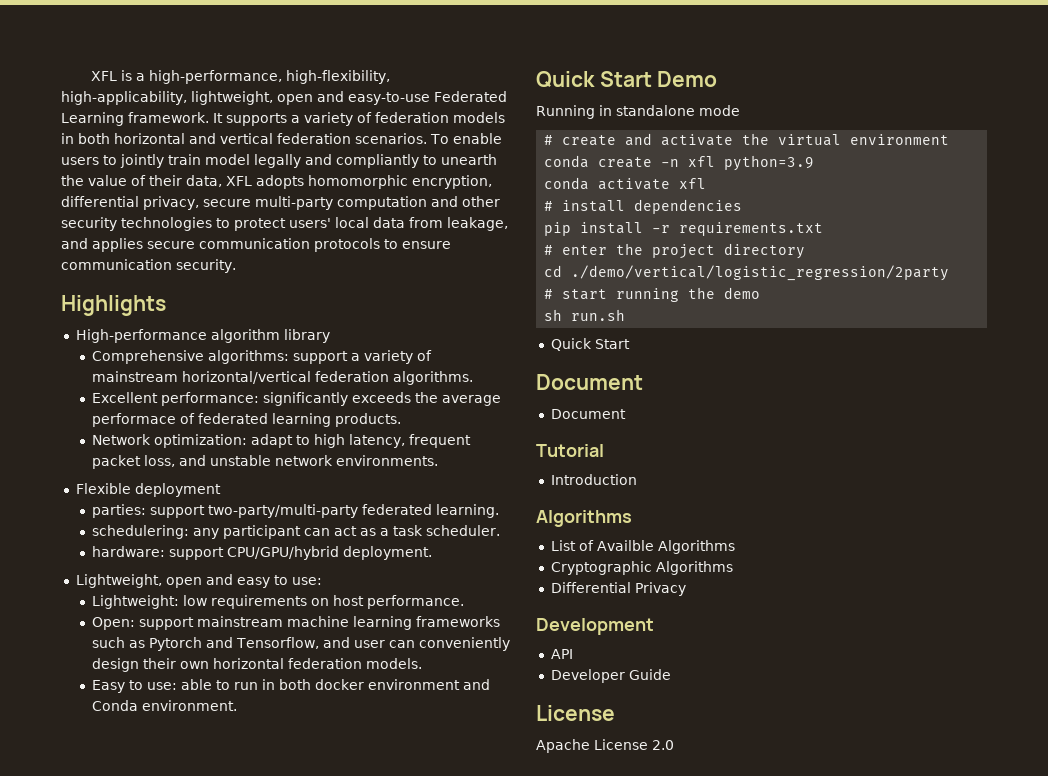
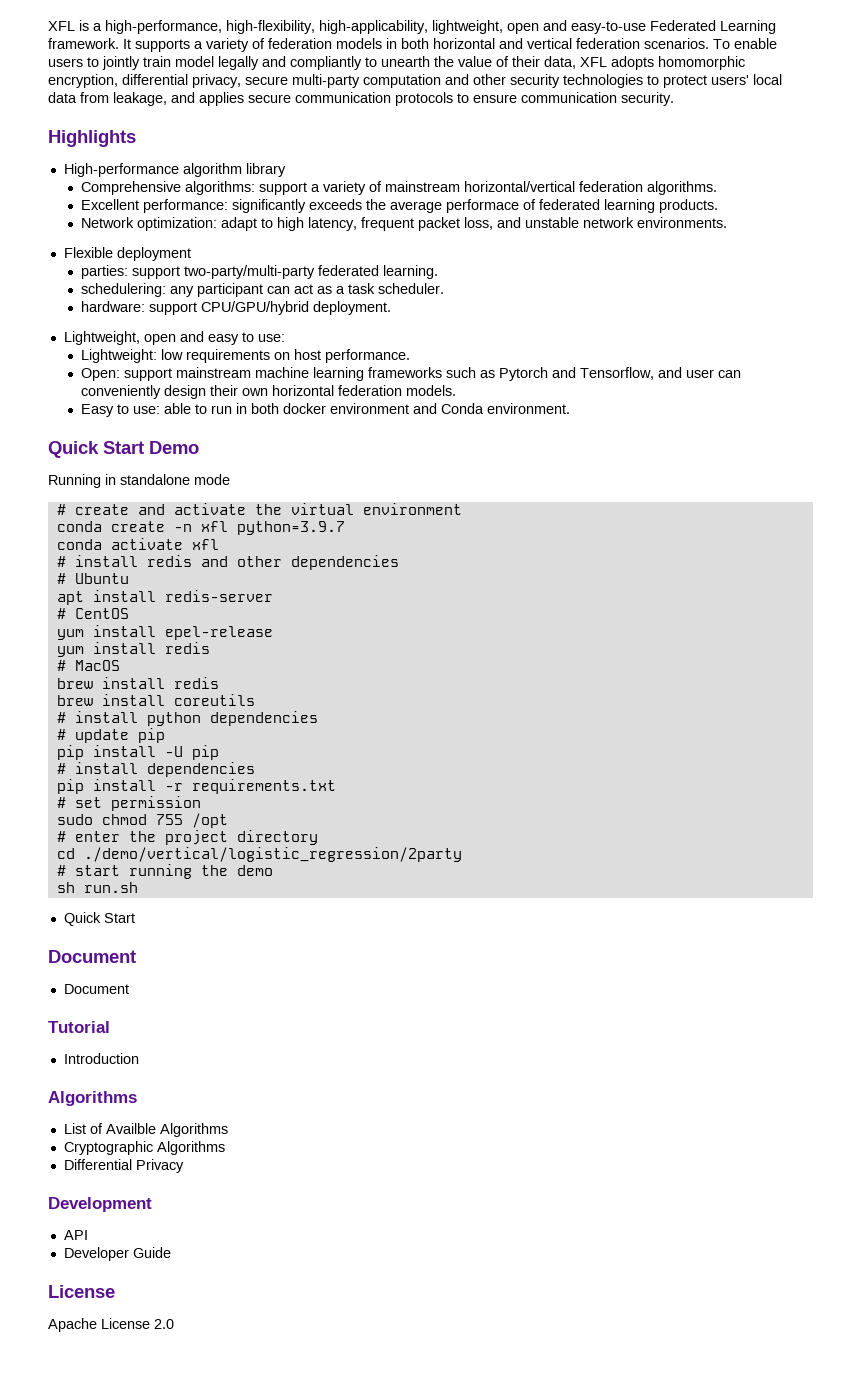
- conda create -n xfl python=3.9
+ conda create -n xfl python=3.9.7
+ # install redis and other dependencies
+ # Ubuntu
+ apt install redis-server
+ # CentOS
+ yum install epel-release
+ yum install redis
+ # MacOS
+ brew install redis
+ brew install coreutils
+ # install python dependencies
+ # update pip
+ pip install -U pip
+ # set permission
+ sudo chmod 755 /opt

